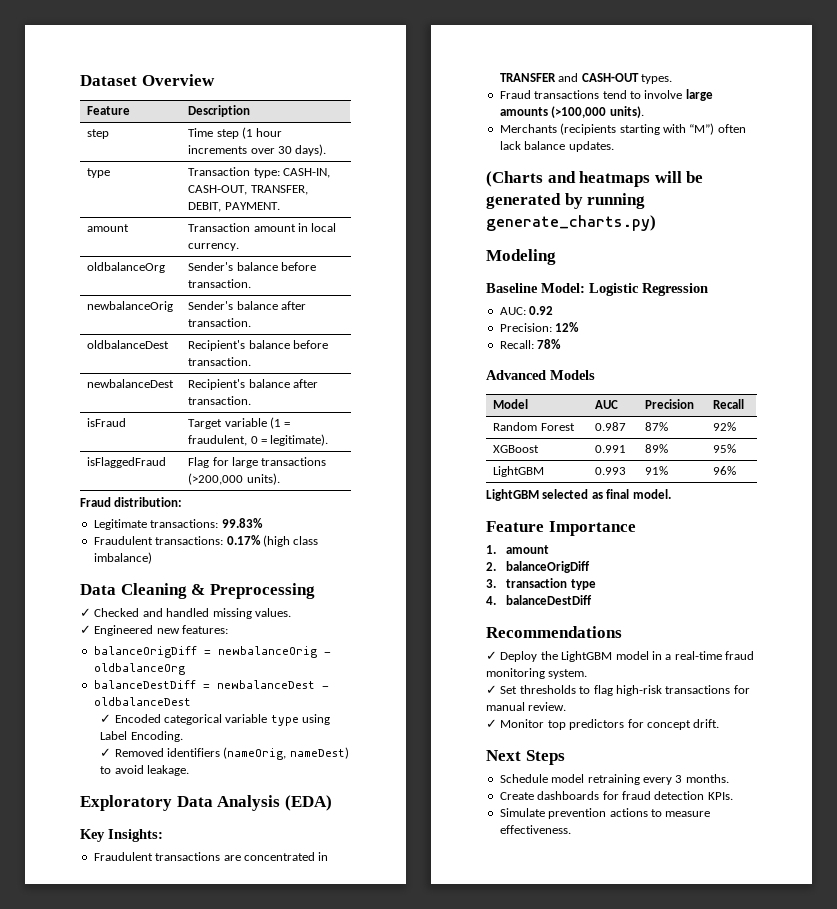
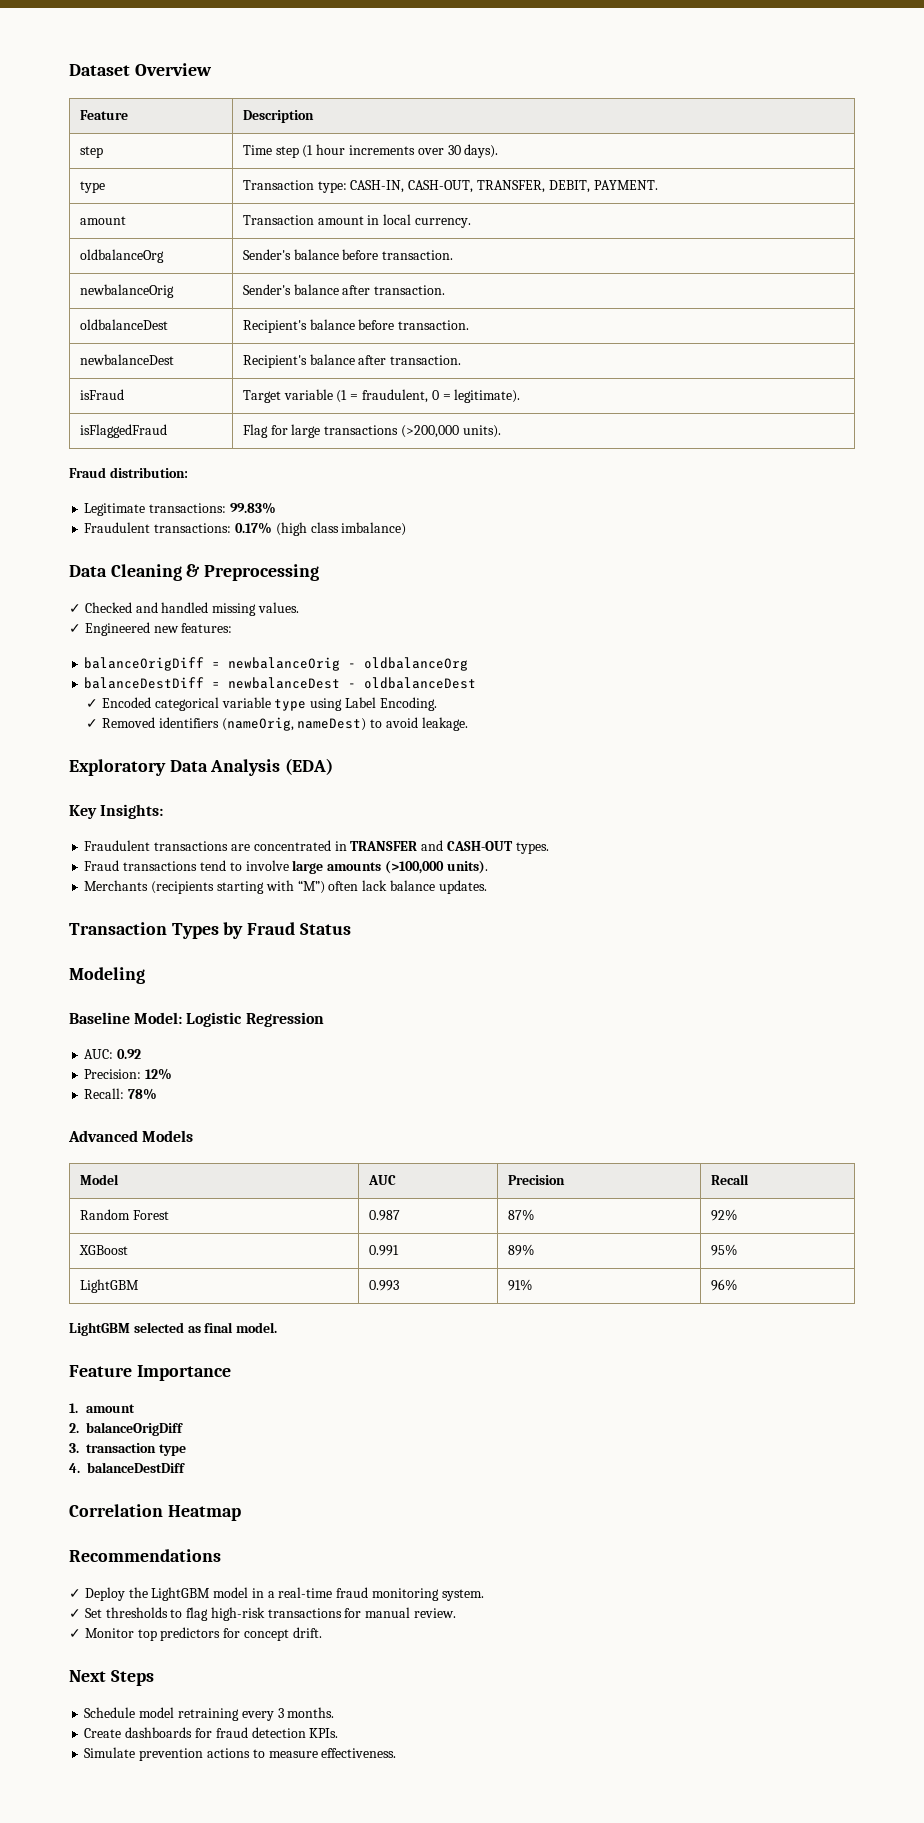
- (Charts and heatmaps will be generated by running generate_charts.py)
+ Transaction Types by Fraud Status
+ Correlation Heatmap

